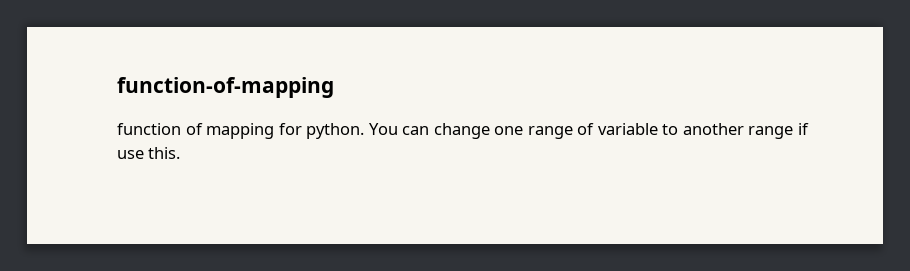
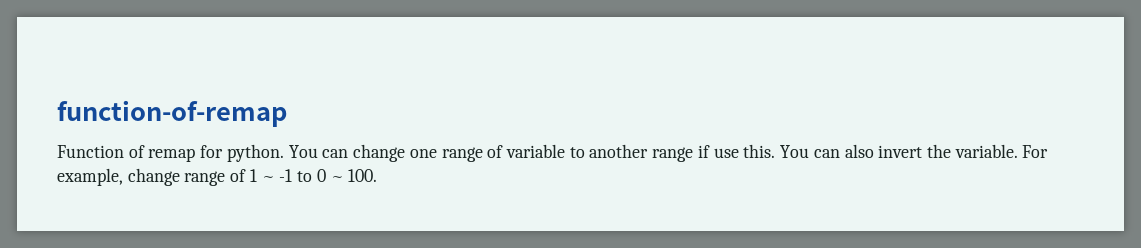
- function-of-mapping
- function of mapping for python.
+ function-of-remap
+ Function of remap for python.
+ You can also invert the variable. For example, change range of 1 ~ -1 to 0 ~ 100.

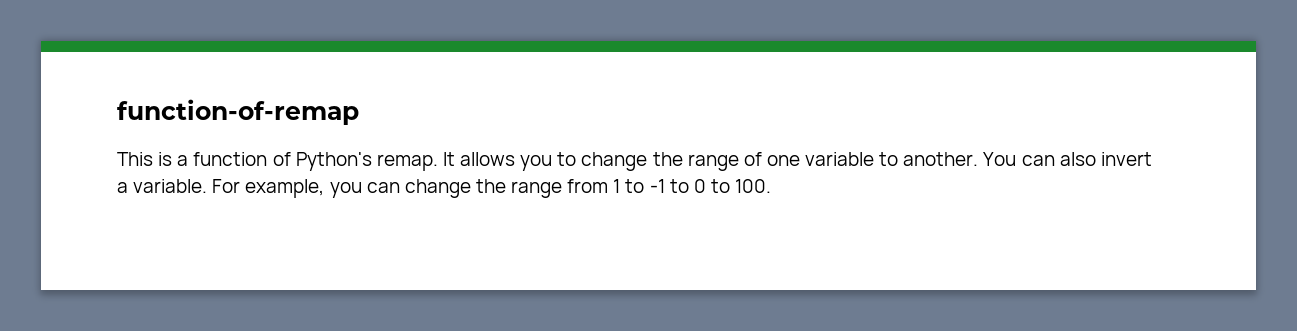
- Function of remap for python. You can change one range of variable to another range if use this.
+ This is a function of Python's remap. It allows you to change the range of one variable to another.
- You can also invert the variable.
+ You can also invert a variable.
- For example, change range of 1 ~ -1 to 0 ~ 100.
+ For example, you can change the range from 1 to -1 to 0 to 100.

